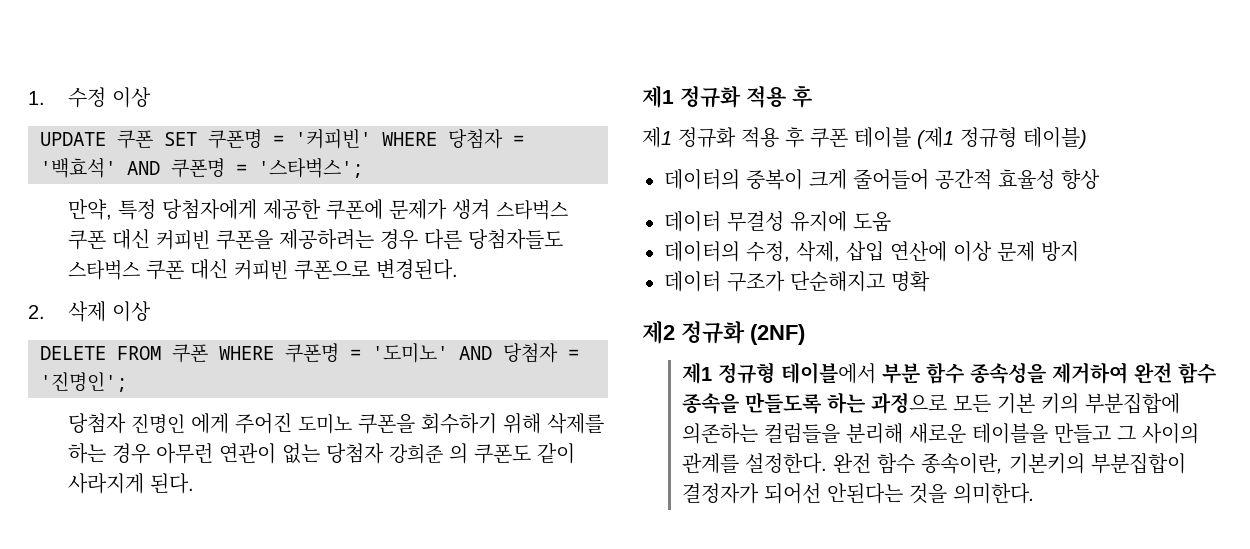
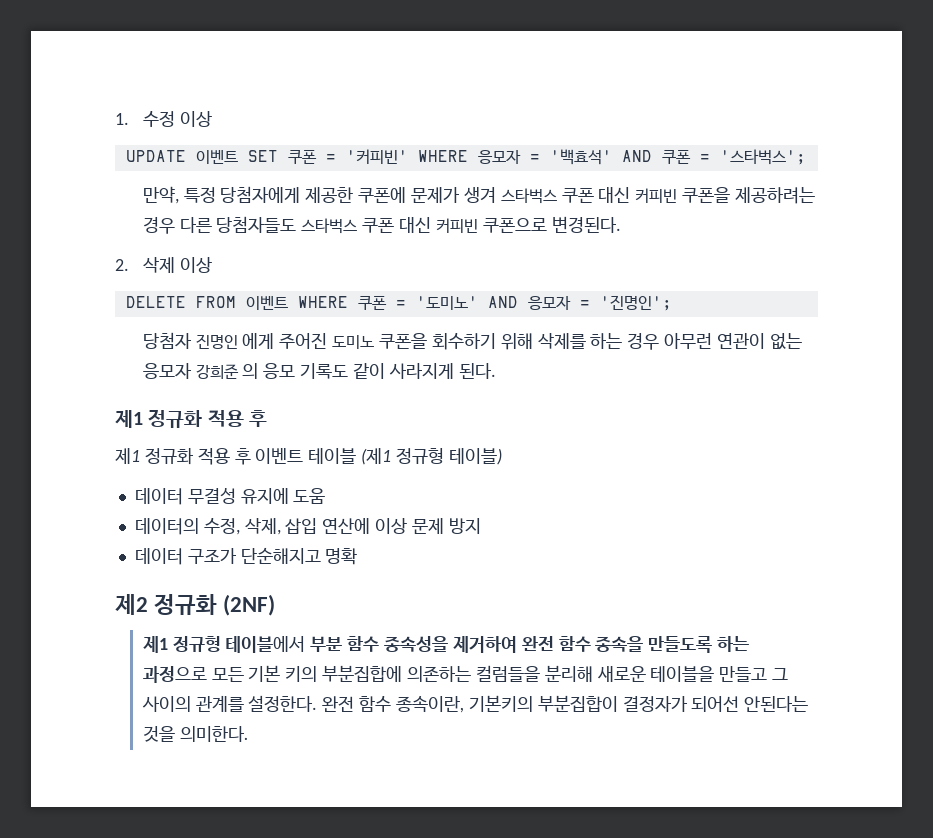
- UPDATE 쿠폰 SET 쿠폰명 = '커피빈' WHERE 당첨자 = '백효석' AND 쿠폰명 = '스타벅스';
+ UPDATE 이벤트 SET 쿠폰 = '커피빈' WHERE 응모자 = '백효석' AND 쿠폰 = '스타벅스';
- DELETE FROM 쿠폰 WHERE 쿠폰명 = '도미노' AND 당첨자 = '진명인';
+ DELETE FROM 이벤트 WHERE 쿠폰 = '도미노' AND 응모자 = '진명인';
- 당첨자 진명인 에게 주어진 도미노 쿠폰을 회수하기 위해 삭제를 하는 경우 아무런 연관이 없는 당첨자 강희준 의 쿠폰도 같이 사라지게 된다.
+ 당첨자 진명인 에게 주어진 도미노 쿠폰을 회수하기 위해 삭제를 하는 경우 아무런 연관이 없는 응모자 강희준 의 응모 기록도 같이 사라지게 된다.
- 제1 정규화 적용 후 쿠폰 테이블 (제1 정규형 테이블)
+ 제1 정규화 적용 후 이벤트 테이블 (제1 정규형 테이블)
- 데이터의 중복이 크게 줄어들어 공간적 효율성 향상

